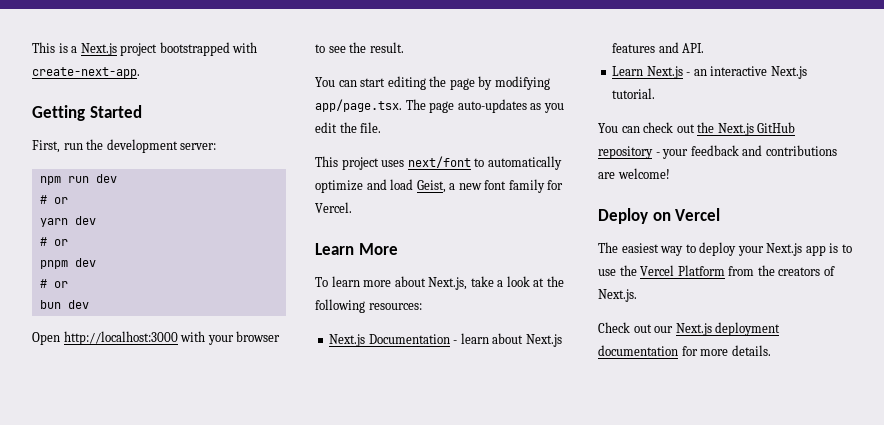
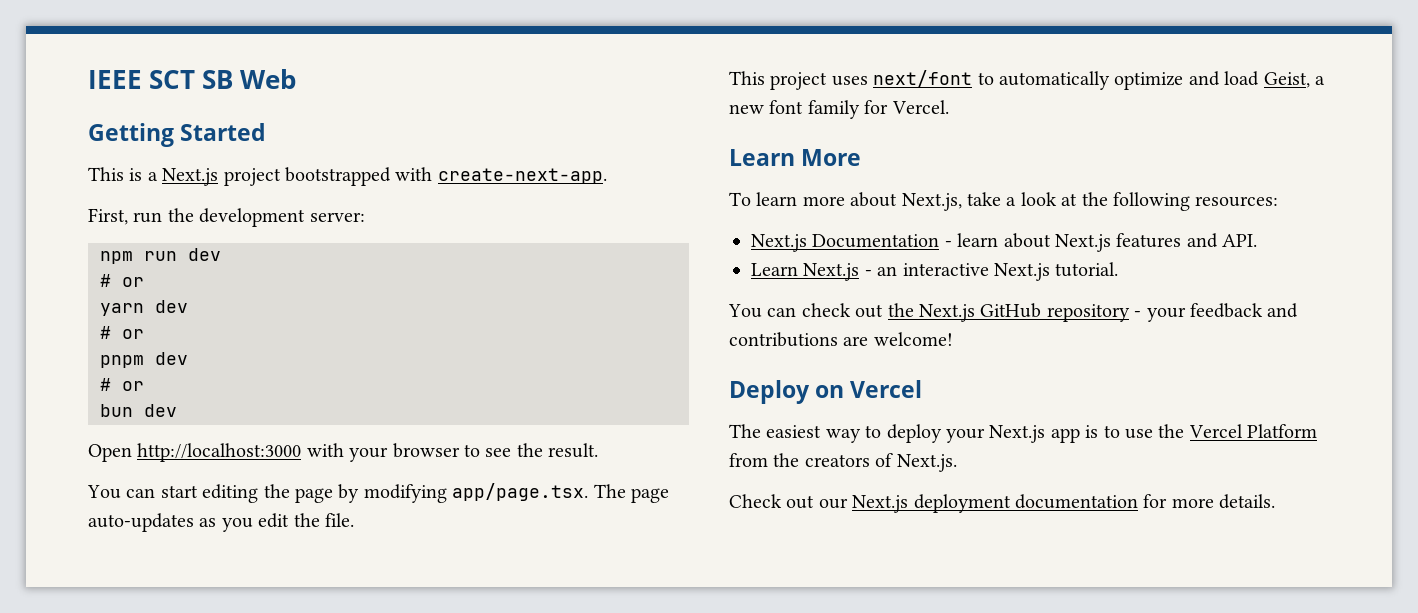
+ IEEE SCT SB Web
+ Getting Started
- Getting Started

